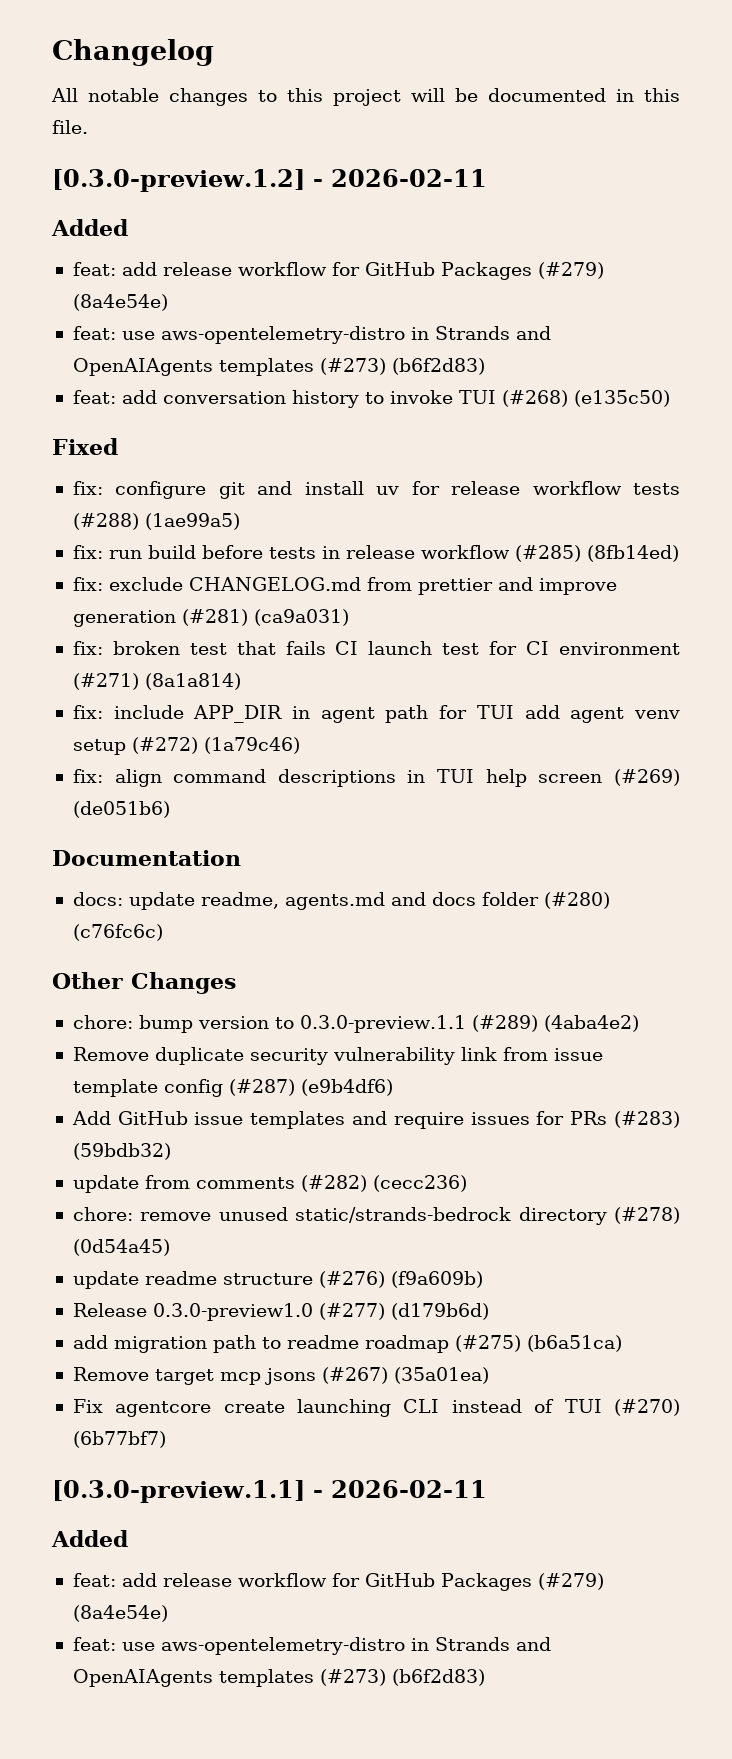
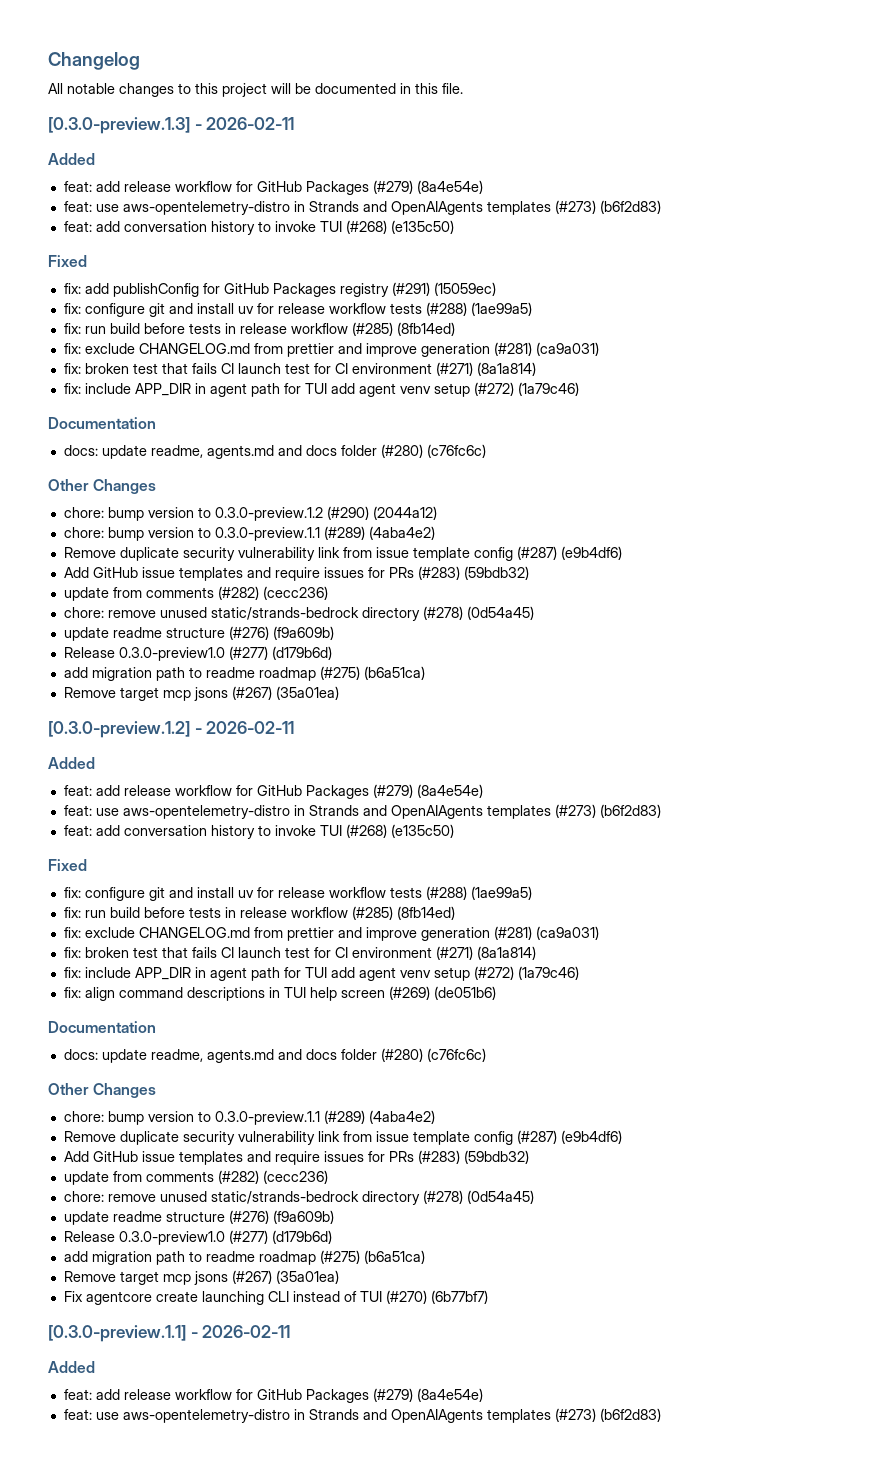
+ [0.3.0-preview.1.3] - 2026-02-11
+ Added
+ feat: add release workflow for GitHub Packages (#279) (8a4e54e)
+ feat: use aws-opentelemetry-distro in Strands and OpenAIAgents templates (#273) (b6f2d83)
+ feat: add conversation history to invoke TUI (#268) (e135c50)
+ Fixed
+ fix: add publishConfig for GitHub Packages registry (#291) (15059ec)
+ fix: configure git and install uv for release workflow tests (#288) (1ae99a5)
+ fix: run build before tests in release workflow (#285) (8fb14ed)
+ fix: exclude CHANGELOG.md from prettier and improve generation (#281) (ca9a031)
+ fix: broken test that fails CI launch test for CI environment (#271) (8a1a814)
+ fix: include APP_DIR in agent path for TUI add agent venv setup (#272) (1a79c46)
+ Documentation
+ docs: update readme, agents.md and docs folder (#280) (c76fc6c)
+ Other Changes
+ chore: bump version to 0.3.0-preview.1.2 (#290) (2044a12)
+ chore: bump version to 0.3.0-preview.1.1 (#289) (4aba4e2)
+ Remove duplicate security vulnerability link from issue template config (#287) (e9b4df6)
+ Add GitHub issue templates and require issues for PRs (#283) (59bdb32)
+ update from comments (#282) (cecc236)
+ chore: remove unused static/strands-bedrock directory (#278) (0d54a45)
+ update readme structure (#276) (f9a609b)
+ Release 0.3.0-preview1.0 (#277) (d179b6d)
+ add migration path to readme roadmap (#275) (b6a51ca)
+ Remove target mcp jsons (#267) (35a01ea)

